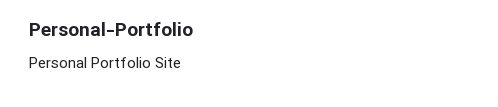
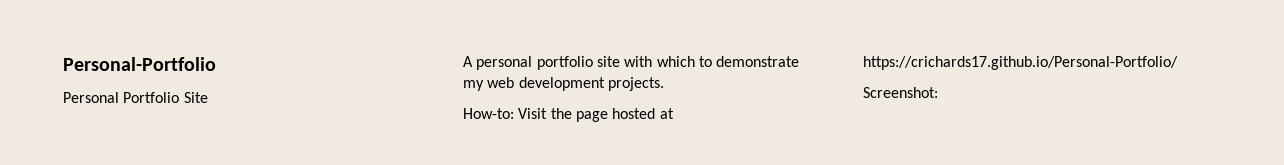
+ A personal portfolio site with which to demonstrate my web development projects.
+ How-to: Visit the page hosted at https://crichards17.github.io/Personal-Portfolio/
+ Screenshot:

